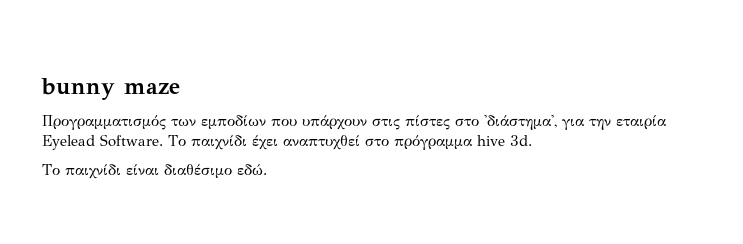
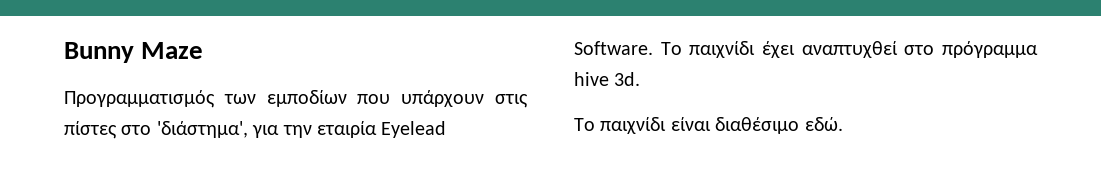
- bunny maze
+ Bunny Maze

